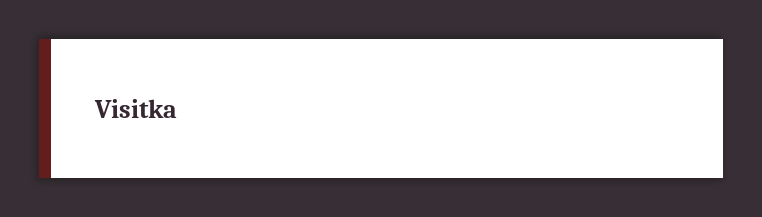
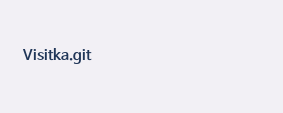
- Visitka
+ Visitka.git

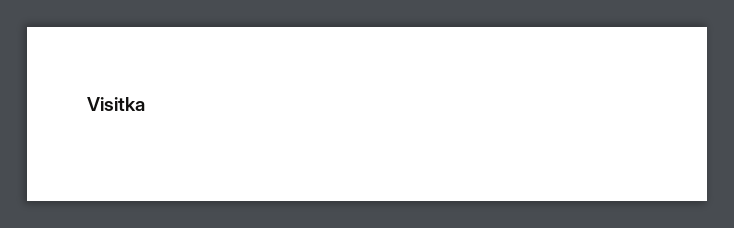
- Visitka.git
+ Visitka

